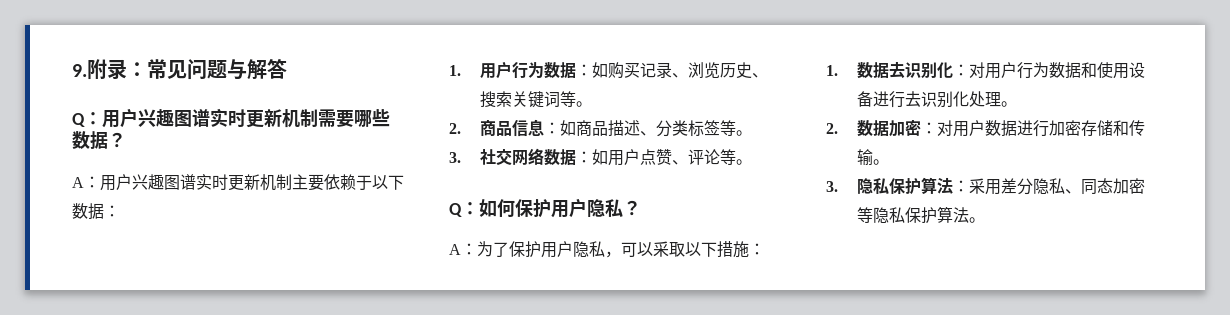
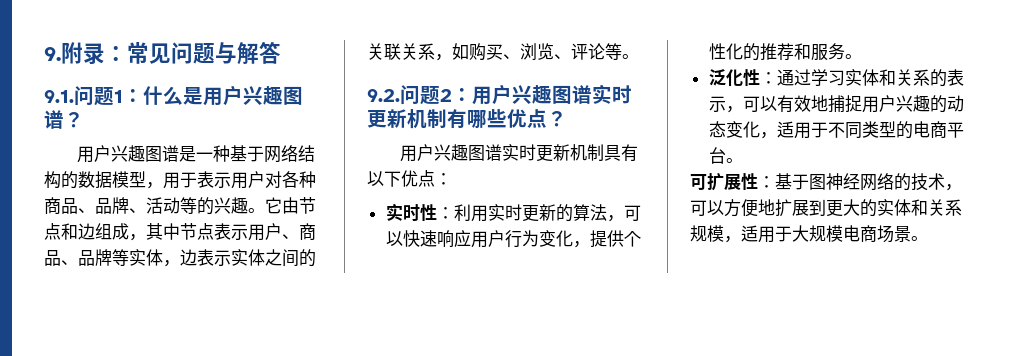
- Q：用户兴趣图谱实时更新机制需要哪些数据？
- A：用户兴趣图谱实时更新机制主要依赖于以下数据：
- 1.用户行为数据：如购买记录、浏览历史、搜索关键词等。
- 2.商品信息：如商品描述、分类标签等。
- 3.社交网络数据：如用户点赞、评论等。
- Q：如何保护用户隐私？
- A：为了保护用户隐私，可以采取以下措施：
- 1.数据去识别化：对用户行为数据和使用设备进行去识别化处理。
- 2.数据加密：对用户数据进行加密存储和传输。
- 3.隐私保护算法：采用差分隐私、同态加密等隐私保护算法。
+ 9.1.问题1：什么是用户兴趣图谱？
+ 用户兴趣图谱是一种基于网络结构的数据模型，用于表示用户对各种商品、品牌、活动等的兴趣。它由节点和边组成，其中节点表示用户、商品、品牌等实体，边表示实体之间的关联关系，如购买、浏览、评论等。
+ 9.2.问题2：用户兴趣图谱实时更新机制有哪些优点？
+ 用户兴趣图谱实时更新机制具有以下优点：
+ 实时性：利用实时更新的算法，可以快速响应用户行为变化，提供个性化的推荐和服务。
+ 泛化性：通过学习实体和关系的表示，可以有效地捕捉用户兴趣的动态变化，适用于不同类型的电商平台。
+ 可扩展性：基于图神经网络的技术，可以方便地扩展到更大的实体和关系规模，适用于大规模电商场景。

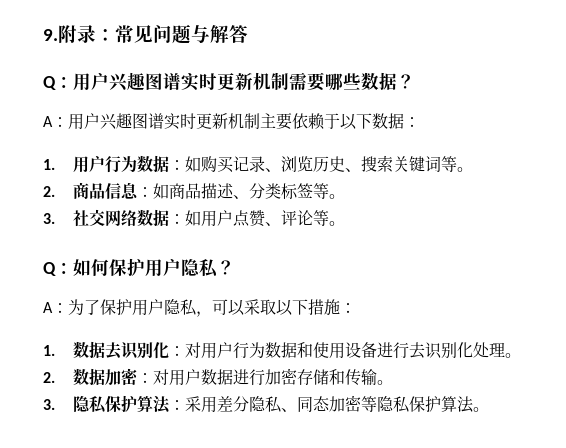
- 9.1.问题1：什么是用户兴趣图谱？
- 用户兴趣图谱是一种基于网络结构的数据模型，用于表示用户对各种商品、品牌、活动等的兴趣。它由节点和边组成，其中节点表示用户、商品、品牌等实体，边表示实体之间的关联关系，如购买、浏览、评论等。
- 9.2.问题2：用户兴趣图谱实时更新机制有哪些优点？
- 用户兴趣图谱实时更新机制具有以下优点：
- 实时性：利用实时更新的算法，可以快速响应用户行为变化，提供个性化的推荐和服务。
- 泛化性：通过学习实体和关系的表示，可以有效地捕捉用户兴趣的动态变化，适用于不同类型的电商平台。
- 可扩展性：基于图神经网络的技术，可以方便地扩展到更大的实体和关系规模，适用于大规模电商场景。
+ Q：用户兴趣图谱实时更新机制需要哪些数据？
+ A：用户兴趣图谱实时更新机制主要依赖于以下数据：
+ 1.用户行为数据：如购买记录、浏览历史、搜索关键词等。
+ 2.商品信息：如商品描述、分类标签等。
+ 3.社交网络数据：如用户点赞、评论等。
+ Q：如何保护用户隐私？
+ A：为了保护用户隐私，可以采取以下措施：
+ 1.数据去识别化：对用户行为数据和使用设备进行去识别化处理。
+ 2.数据加密：对用户数据进行加密存储和传输。
+ 3.隐私保护算法：采用差分隐私、同态加密等隐私保护算法。

